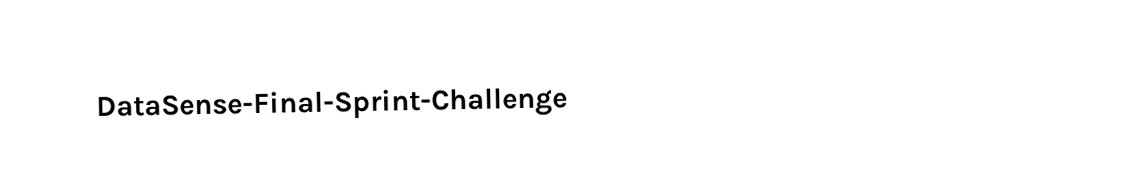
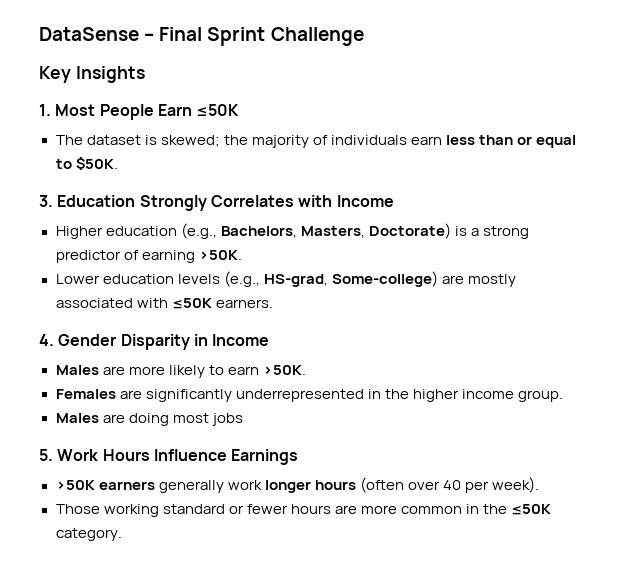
- DataSense-Final-Sprint-Challenge
+ DataSense – Final Sprint Challenge
+ Key Insights
+ 1. Most People Earn ≤50K
+ The dataset is skewed; the majority of individuals earn less than or equal to $50K.
+ 3. Education Strongly Correlates with Income
+ Higher education (e.g., Bachelors, Masters, Doctorate) is a strong predictor of earning >50K.
+ Lower education levels (e.g., HS-grad, Some-college) are mostly associated with ≤50K earners.
+ 4. Gender Disparity in Income
+ Males are more likely to earn >50K.
+ Females are significantly underrepresented in the higher income group.
+ Males are doing most jobs
+ 5. Work Hours Influence Earnings
+ >50K earners generally work longer hours (often over 40 per week).
+ Those working standard or fewer hours are more common in the ≤50K category.

